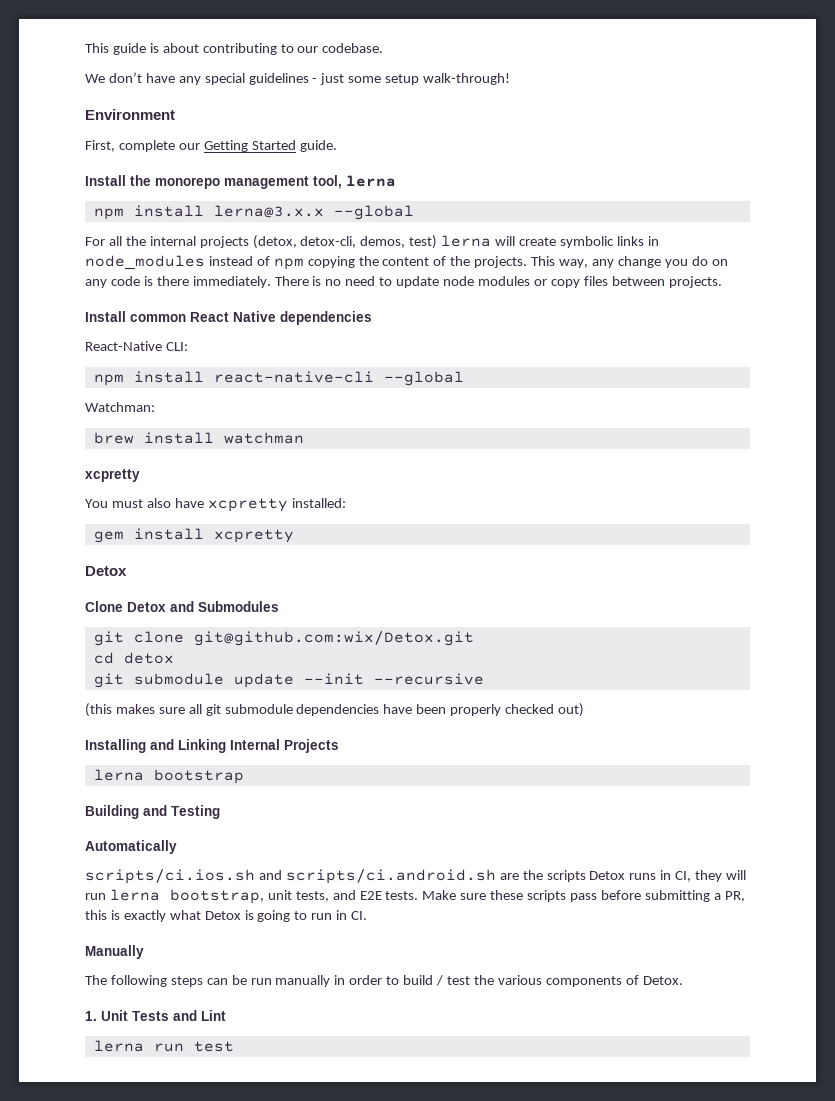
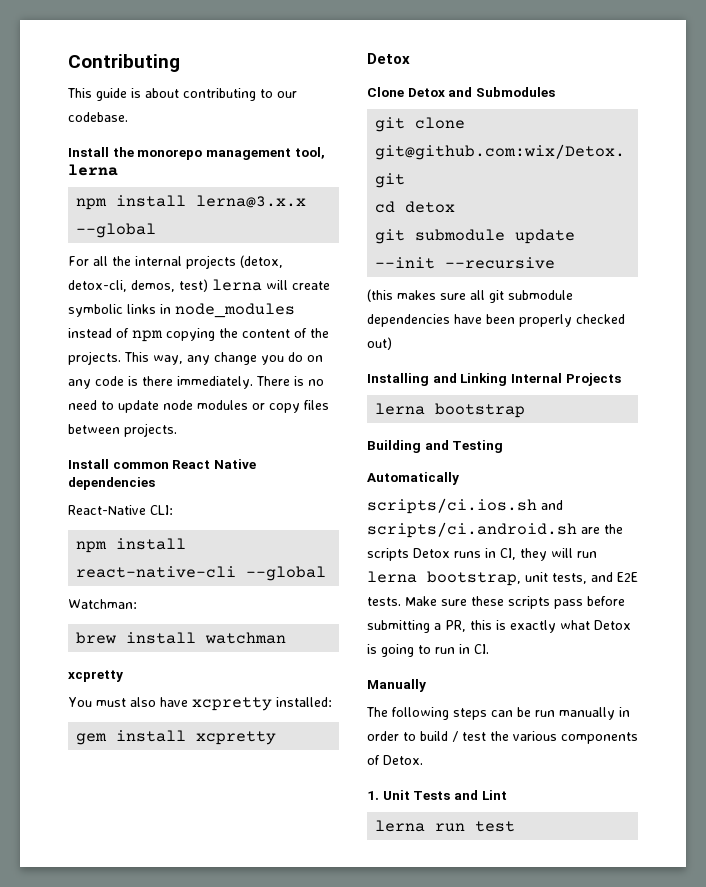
+ Contributing
- We don’t have any special guidelines - just some setup walk-through!
- Environment
- First, complete our Getting Started guide.

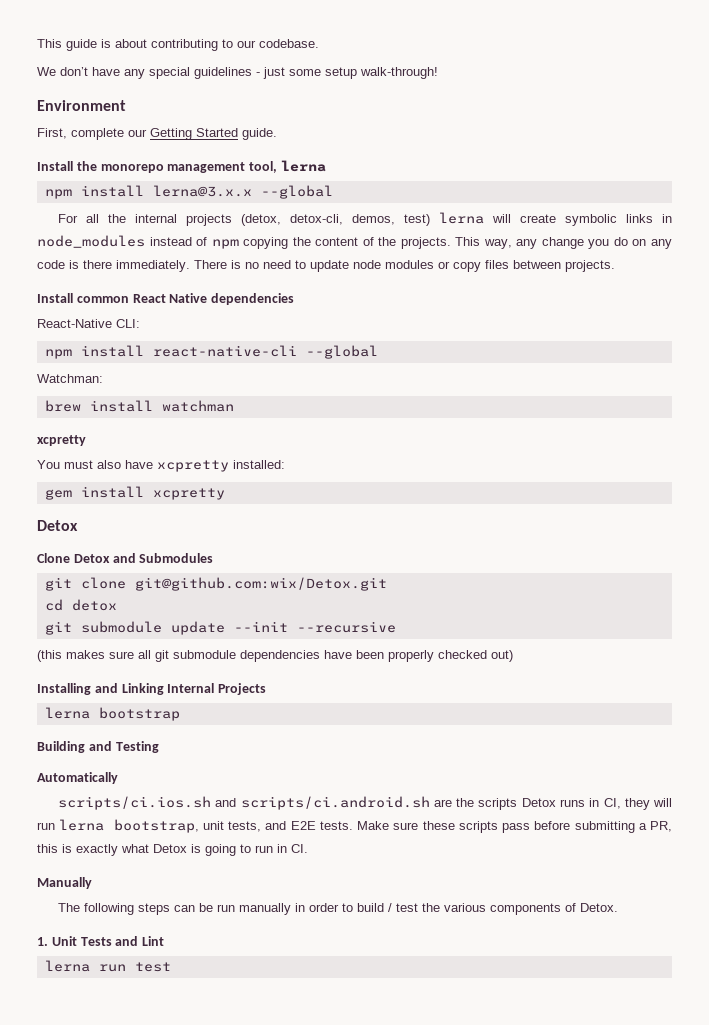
- Contributing
+ We don’t have any special guidelines - just some setup walk-through!
+ Environment
+ First, complete our Getting Started guide.

